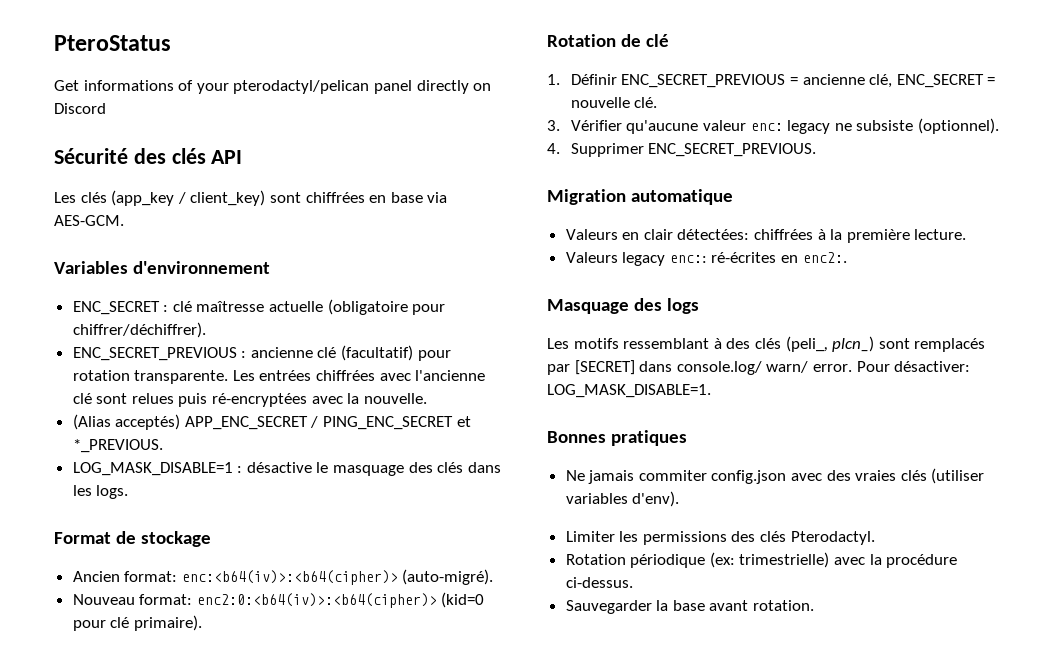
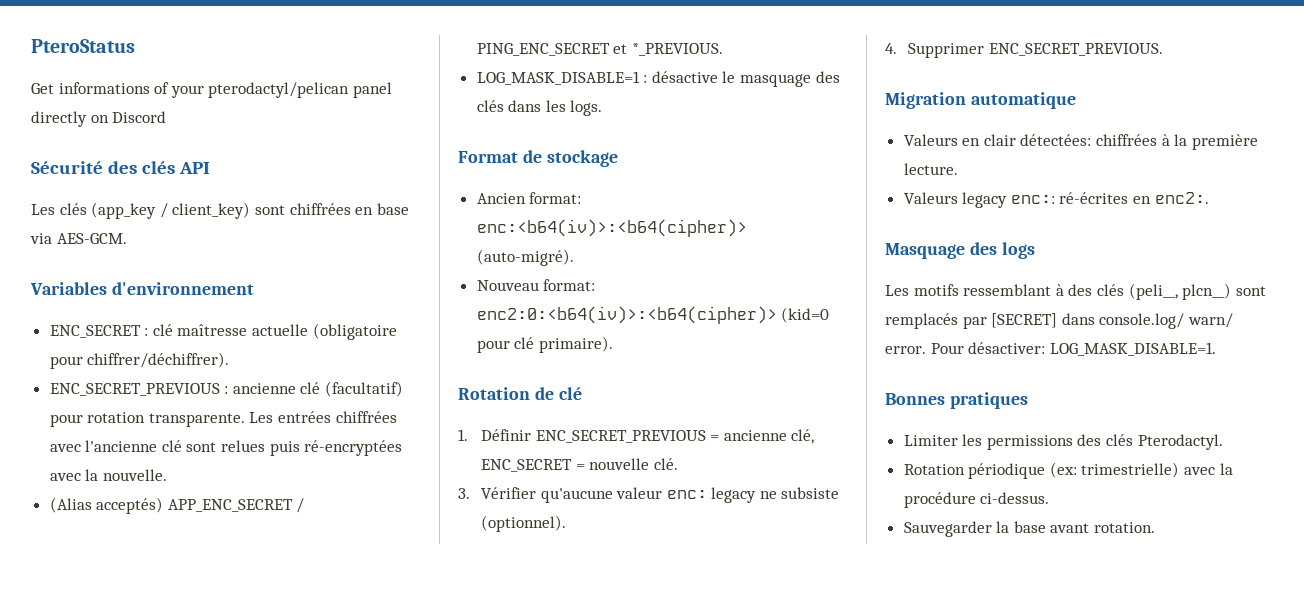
- Les motifs ressemblant à des clés (peli_, plcn_) sont remplacés par [SECRET] dans console.log/ warn/ error.
+ Les motifs ressemblant à des clés (peli__, plcn__) sont remplacés par [SECRET] dans console.log/ warn/ error.
- Ne jamais commiter config.json avec des vraies clés (utiliser variables d'env).

